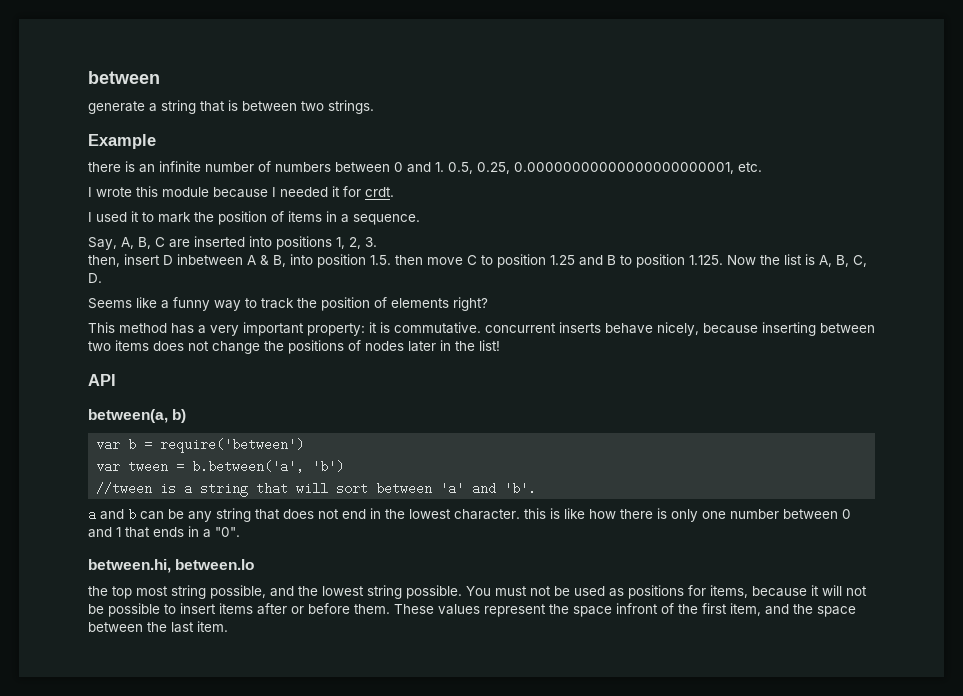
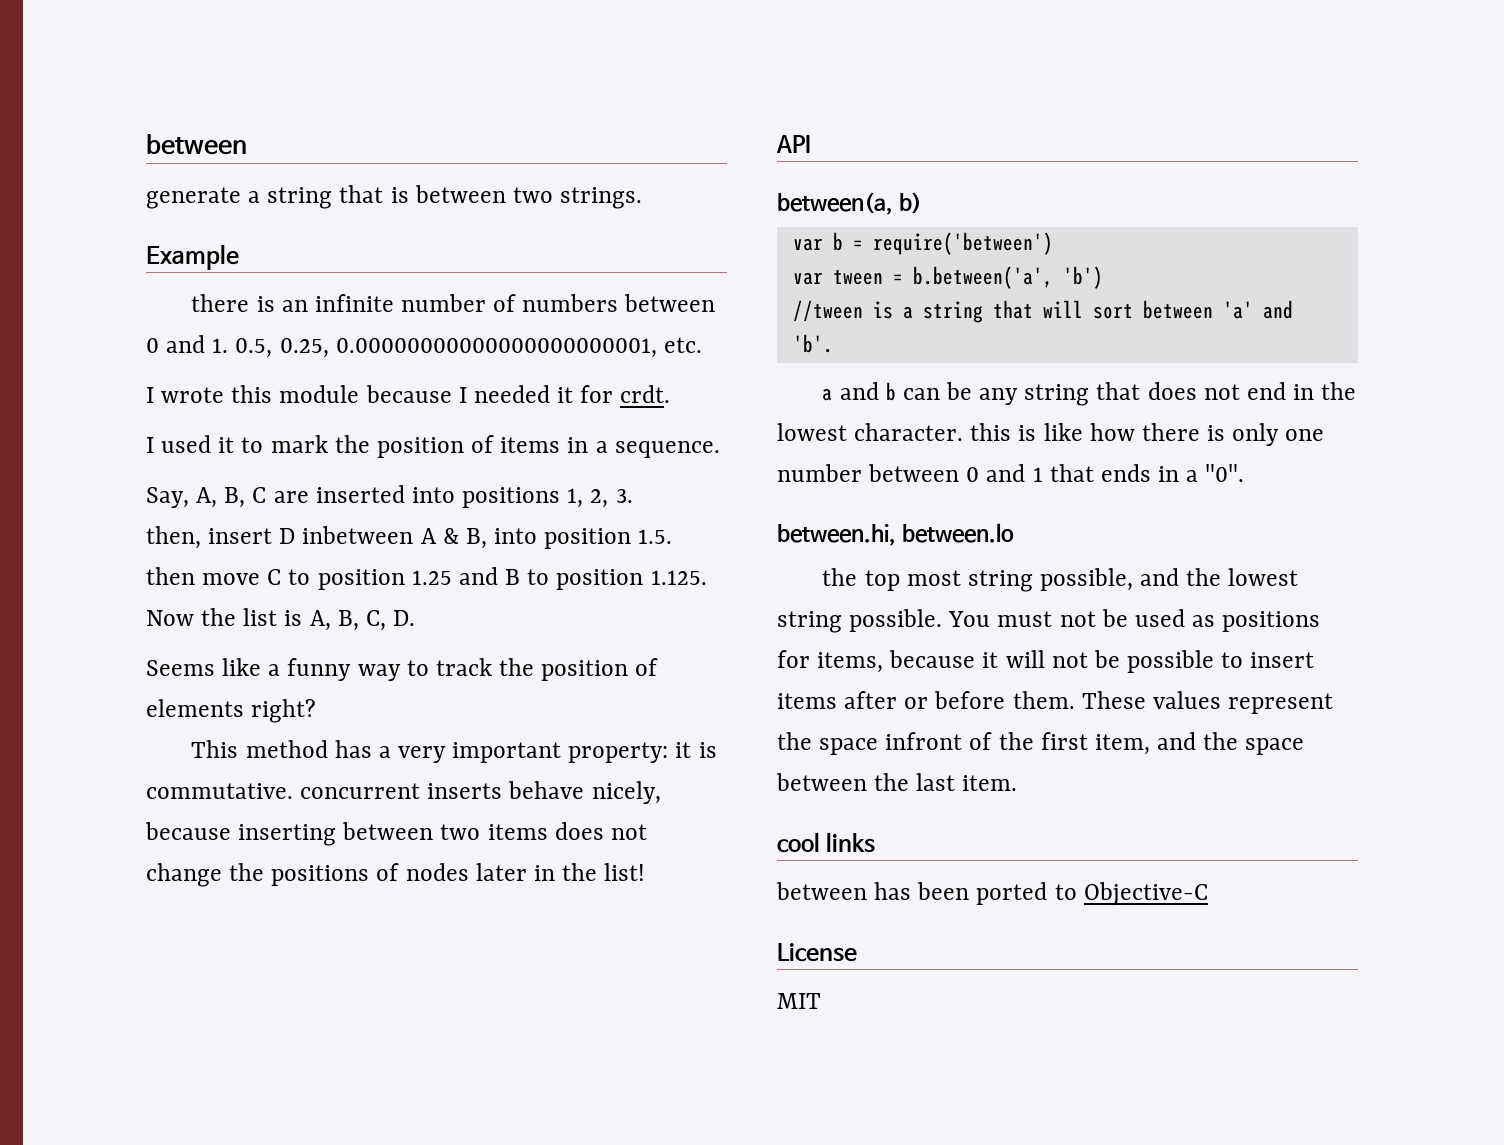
+ cool links
+ between has been ported to Objective-C
+ License
+ MIT

